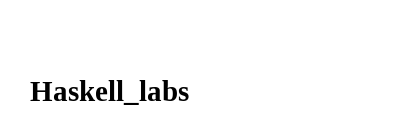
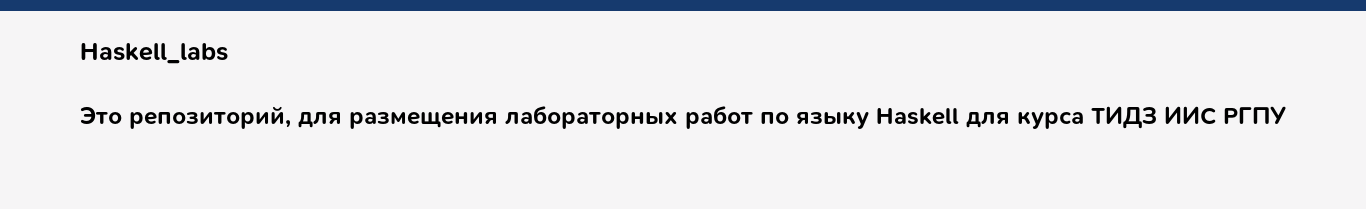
+ Это репозиторий, для размещения лабораторных работ по языку Haskell для курса ТИДЗ ИИС РГПУ

